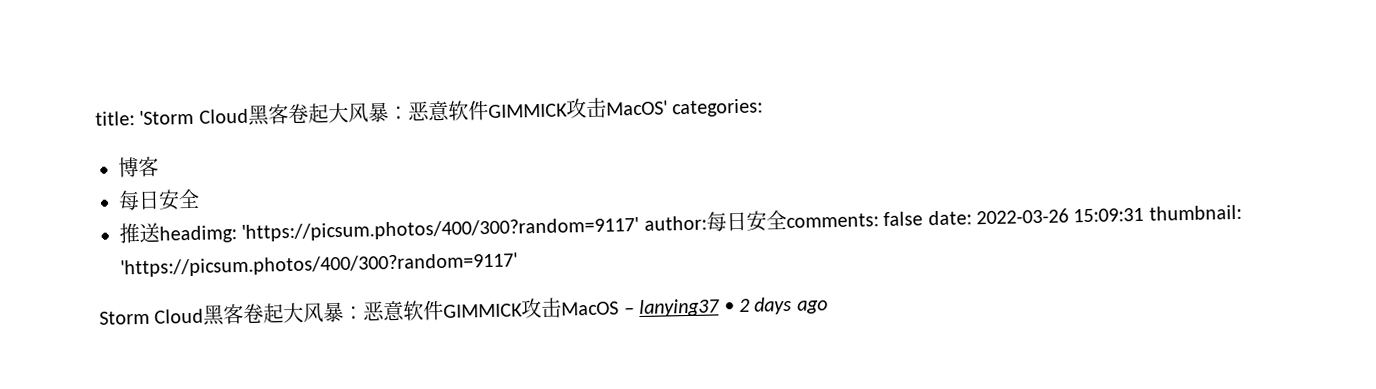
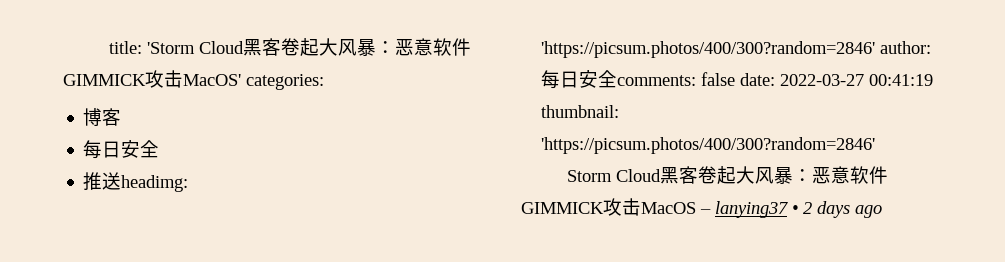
- 推送headimg: 'https://picsum.photos/400/300?random=9117' author:每日安全comments: false date: 2022-03-26 15:09:31 thumbnail: 'https://picsum.photos/400/300?random=9117'
+ 推送headimg: 'https://picsum.photos/400/300?random=2846' author:每日安全comments: false date: 2022-03-27 00:41:19 thumbnail: 'https://picsum.photos/400/300?random=2846'

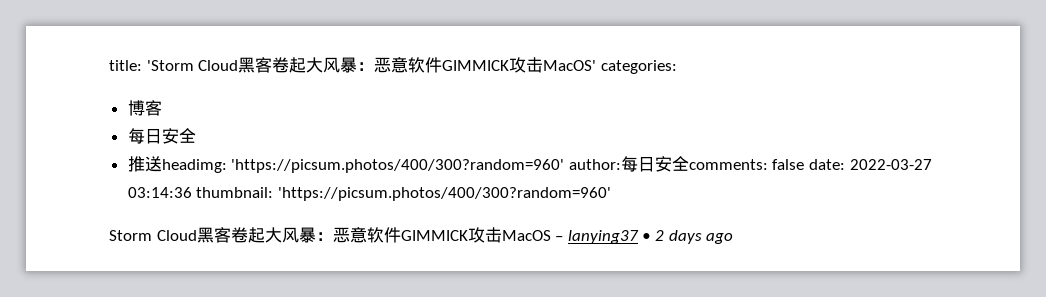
- 推送headimg: 'https://picsum.photos/400/300?random=2846' author:每日安全comments: false date: 2022-03-27 00:41:19 thumbnail: 'https://picsum.photos/400/300?random=2846'
+ 推送headimg: 'https://picsum.photos/400/300?random=960' author:每日安全comments: false date: 2022-03-27 03:14:36 thumbnail: 'https://picsum.photos/400/300?random=960'

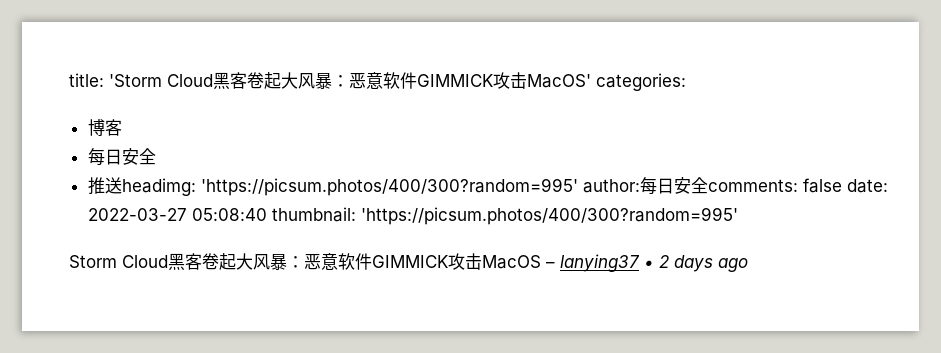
- 推送headimg: 'https://picsum.photos/400/300?random=960' author:每日安全comments: false date: 2022-03-27 03:14:36 thumbnail: 'https://picsum.photos/400/300?random=960'
+ 推送headimg: 'https://picsum.photos/400/300?random=995' author:每日安全comments: false date: 2022-03-27 05:08:40 thumbnail: 'https://picsum.photos/400/300?random=995'

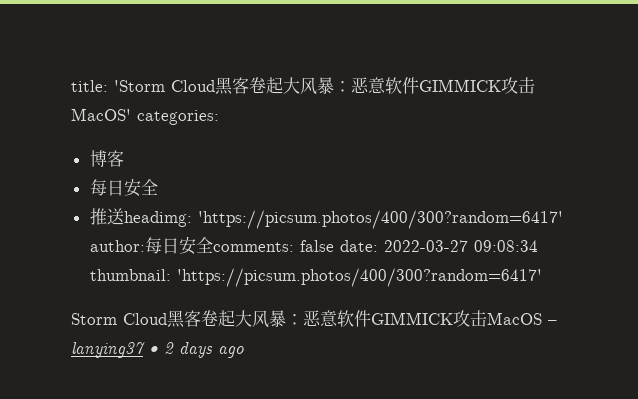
- 推送headimg: 'https://picsum.photos/400/300?random=995' author:每日安全comments: false date: 2022-03-27 05:08:40 thumbnail: 'https://picsum.photos/400/300?random=995'
+ 推送headimg: 'https://picsum.photos/400/300?random=6417' author:每日安全comments: false date: 2022-03-27 09:08:34 thumbnail: 'https://picsum.photos/400/300?random=6417'

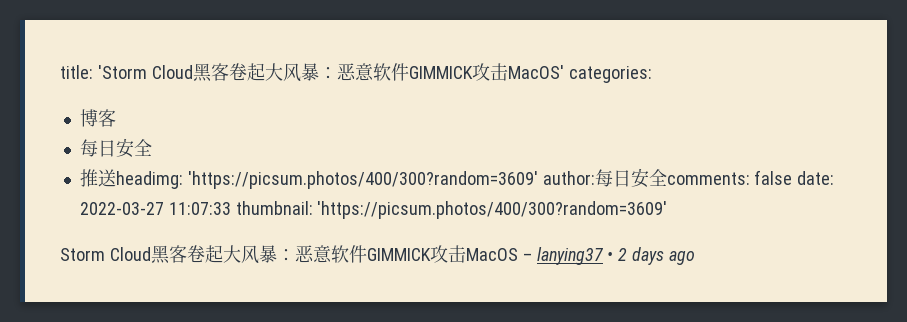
- 推送headimg: 'https://picsum.photos/400/300?random=6417' author:每日安全comments: false date: 2022-03-27 09:08:34 thumbnail: 'https://picsum.photos/400/300?random=6417'
+ 推送headimg: 'https://picsum.photos/400/300?random=3609' author:每日安全comments: false date: 2022-03-27 11:07:33 thumbnail: 'https://picsum.photos/400/300?random=3609'

